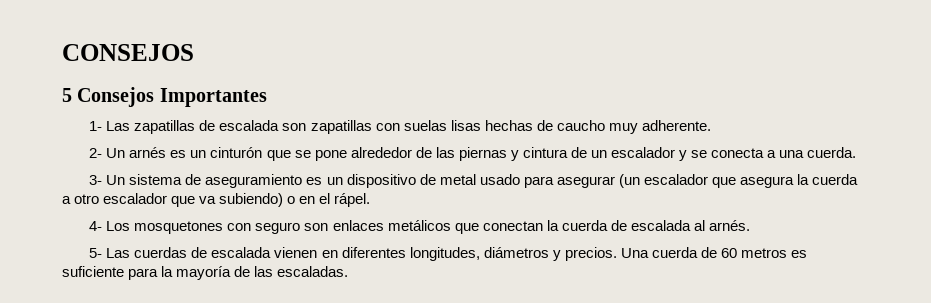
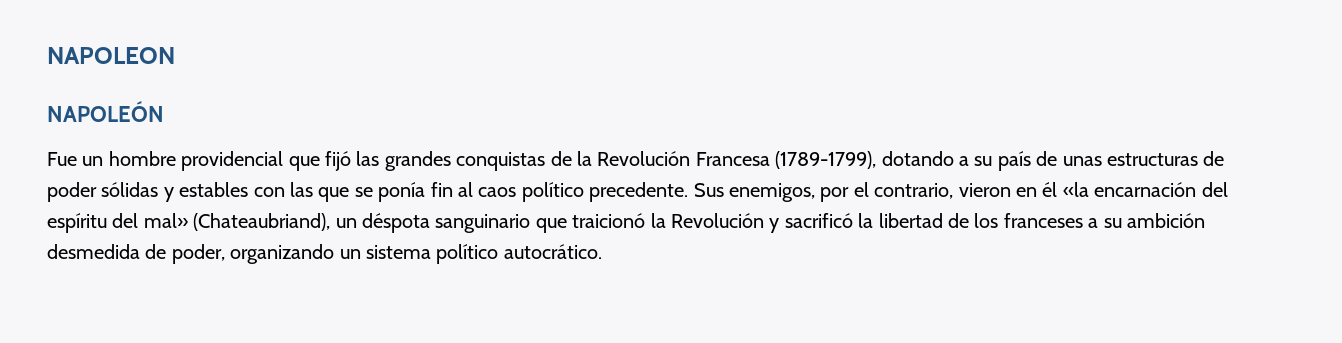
- CONSEJOS
- 5 Consejos Importantes
- 1- Las zapatillas de escalada son zapatillas con suelas lisas hechas de caucho muy adherente.
- 2- Un arnés es un cinturón que se pone alrededor de las piernas y cintura de un escalador y se conecta a una cuerda.
- 3- Un sistema de aseguramiento es un dispositivo de metal usado para asegurar (un escalador que asegura la cuerda a otro escalador que va subiendo) o en el rápel.
- 4- Los mosquetones con seguro son enlaces metálicos que conectan la cuerda de escalada al arnés.
- 5- Las cuerdas de escalada vienen en diferentes longitudes, diámetros y precios. Una cuerda de 60 metros es suficiente para la mayoría de las escaladas.
+ NAPOLEON
+ NAPOLEÓN
+ Fue un hombre providencial que fijó las grandes conquistas de la Revolución Francesa (1789-1799), dotando a su país de unas estructuras de poder sólidas y estables con las que se ponía fin al caos político precedente. Sus enemigos, por el contrario, vieron en él «la encarnación del espíritu del mal» (Chateaubriand), un déspota sanguinario que traicionó la Revolución y sacrificó la libertad de los franceses a su ambición desmedida de poder, organizando un sistema político autocrático.

